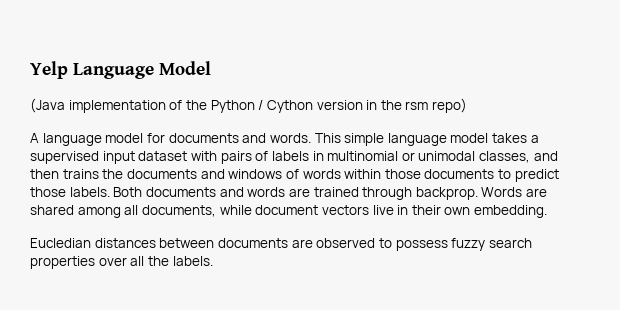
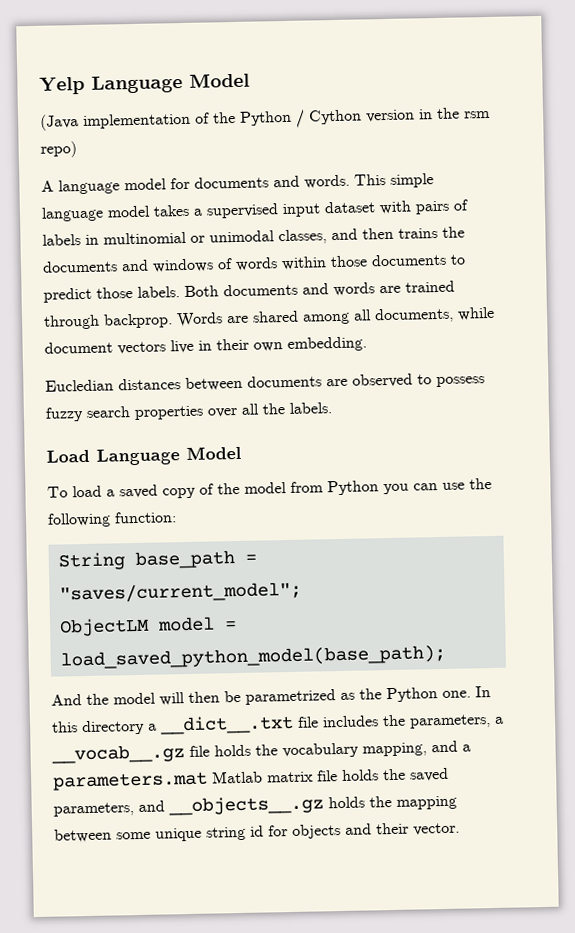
+ Load Language Model
+ To load a saved copy of the model from Python you can use the following function:
+ String base_path = "saves/current_model";
+ ObjectLM model = load_saved_python_model(base_path);
+ And the model will then be parametrized as the Python one. In this directory a __dict__.txt file includes the parameters, a __vocab__.gz file holds the vocabulary mapping, and a parameters.mat Matlab matrix file holds the saved parameters, and __objects__.gz holds the mapping between some unique string id for objects and their vector.

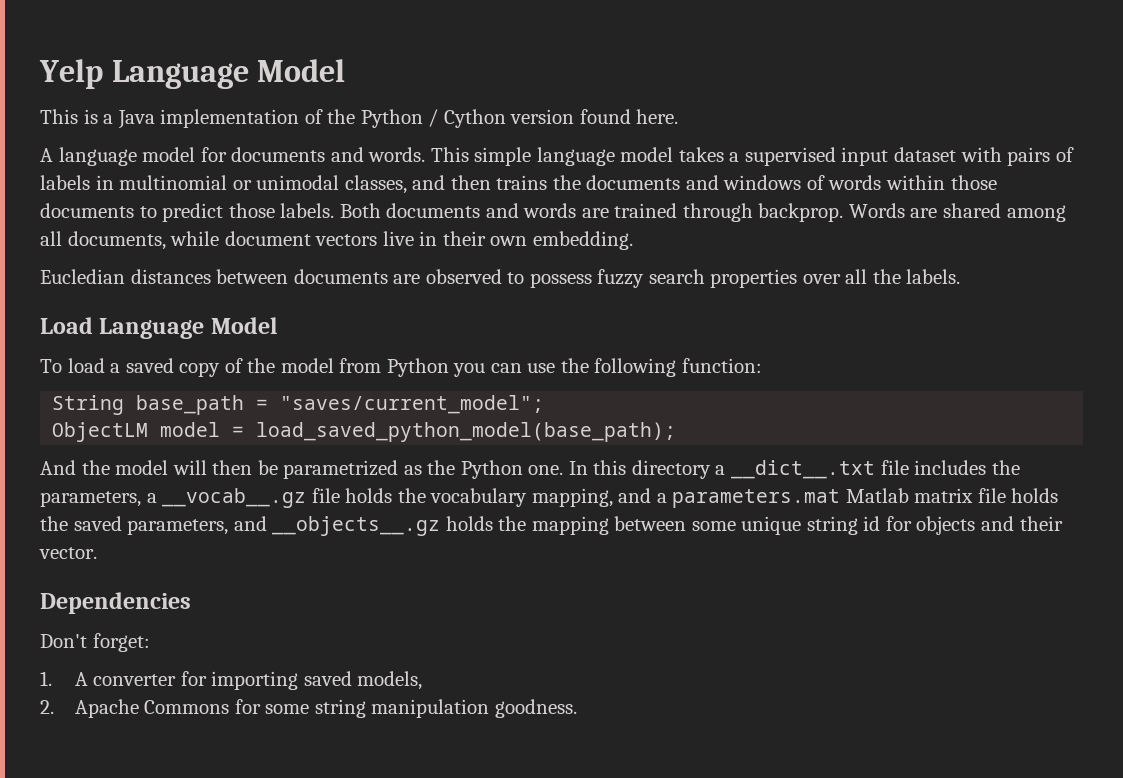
- (Java implementation of the Python / Cython version in the rsm repo)
+ This is a Java implementation of the Python / Cython version found here.
+ Dependencies
+ Don't forget:
+ 1. A converter for importing saved models,
+ 2. Apache Commons for some string manipulation goodness.

